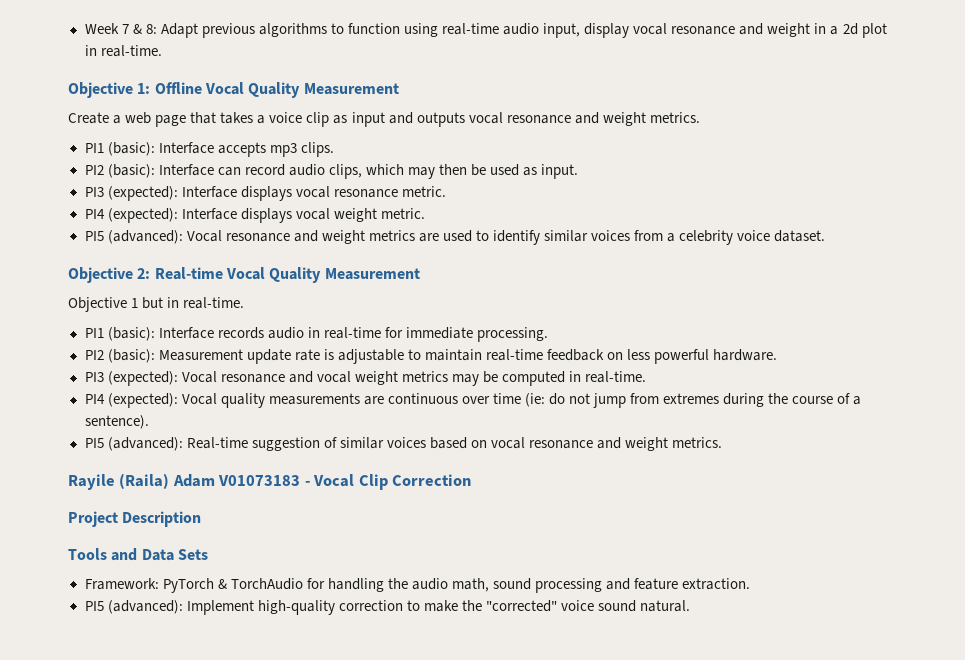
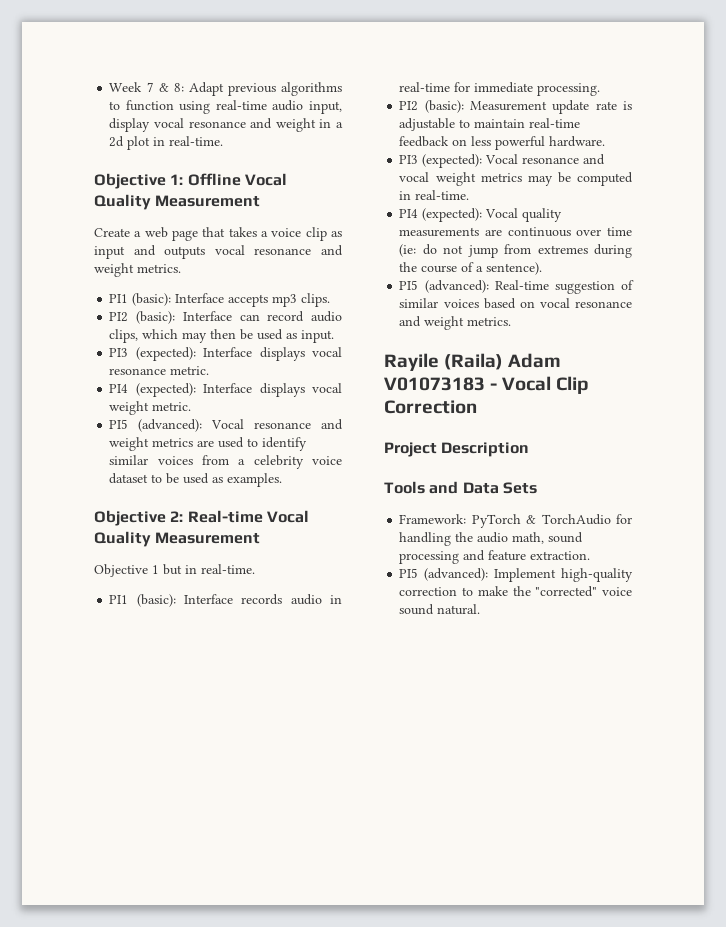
- PI5 (advanced): Vocal resonance and weight metrics are used to identify similar voices from a celebrity voice dataset.
+ PI5 (advanced): Vocal resonance and weight metrics are used to identify similar voices from a celebrity voice dataset to be used as examples.

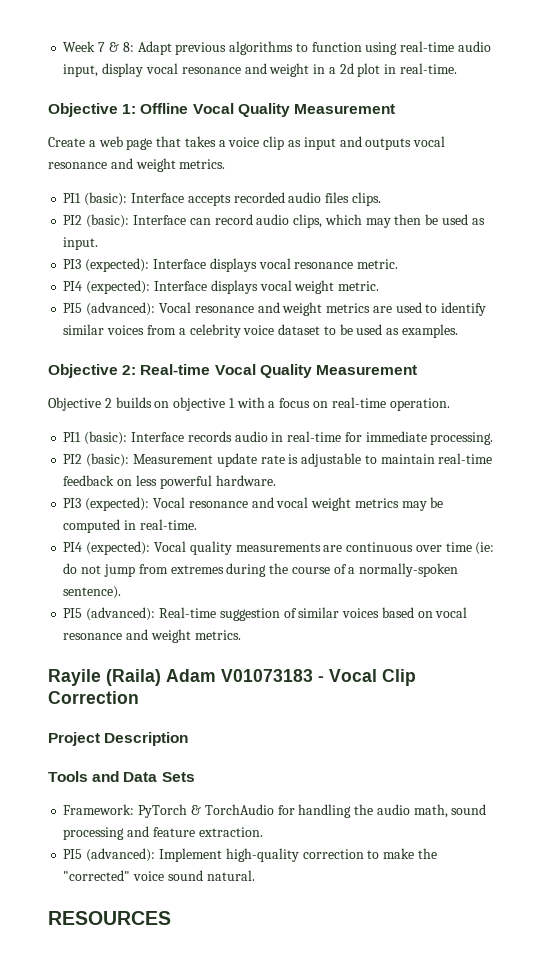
- PI1 (basic): Interface accepts mp3 clips.
+ PI1 (basic): Interface accepts recorded audio files clips.
- Objective 1 but in real-time.
+ Objective 2 builds on objective 1 with a focus on real-time operation.
- PI4 (expected): Vocal quality measurements are continuous over time (ie: do not jump from extremes during the course of a sentence).
+ PI4 (expected): Vocal quality measurements are continuous over time (ie: do not jump from extremes during the course of a normally-spoken sentence).
+ RESOURCES

